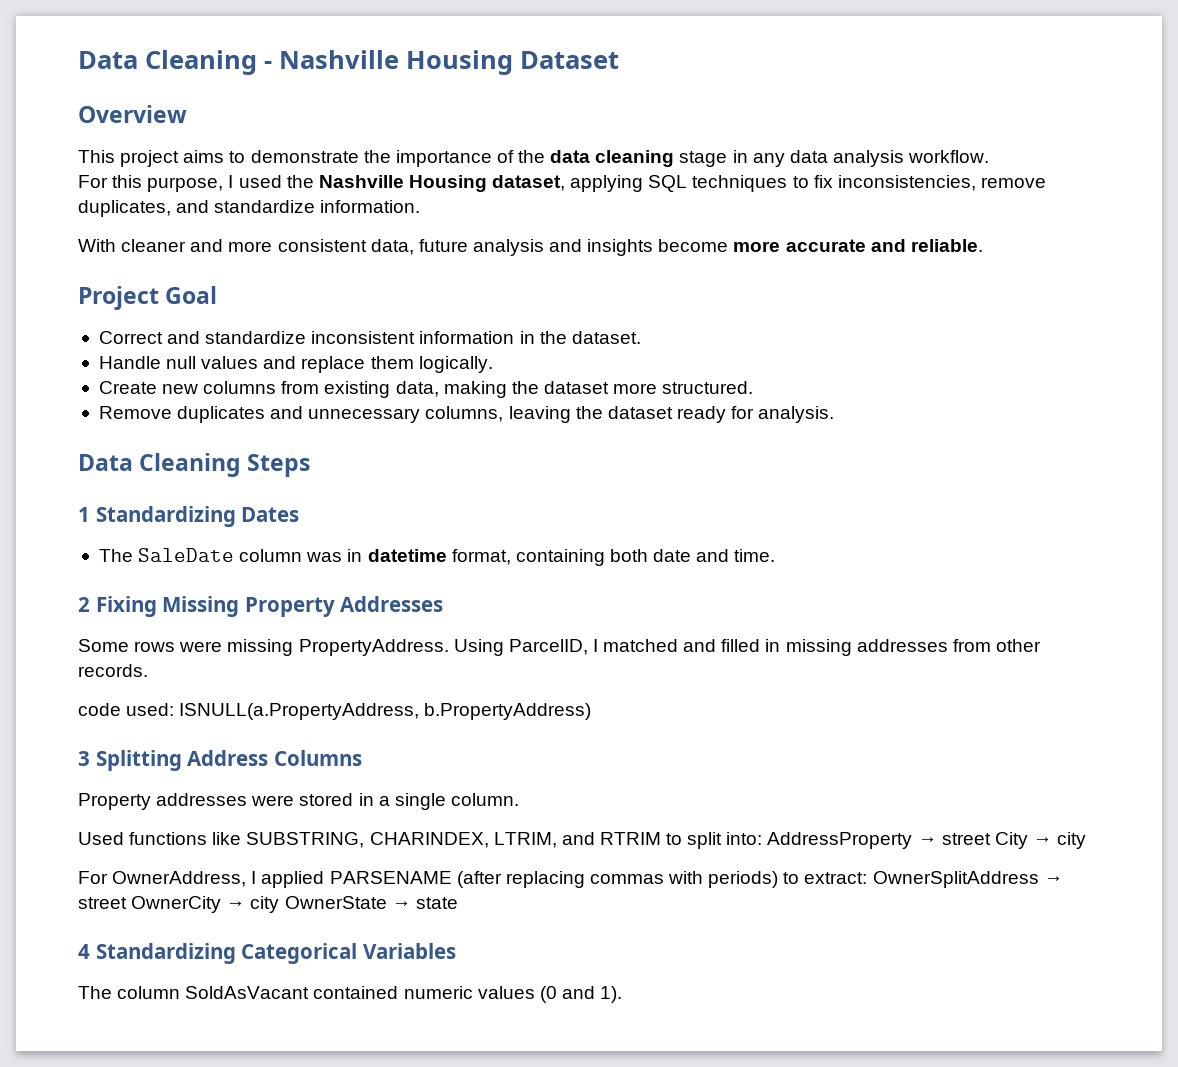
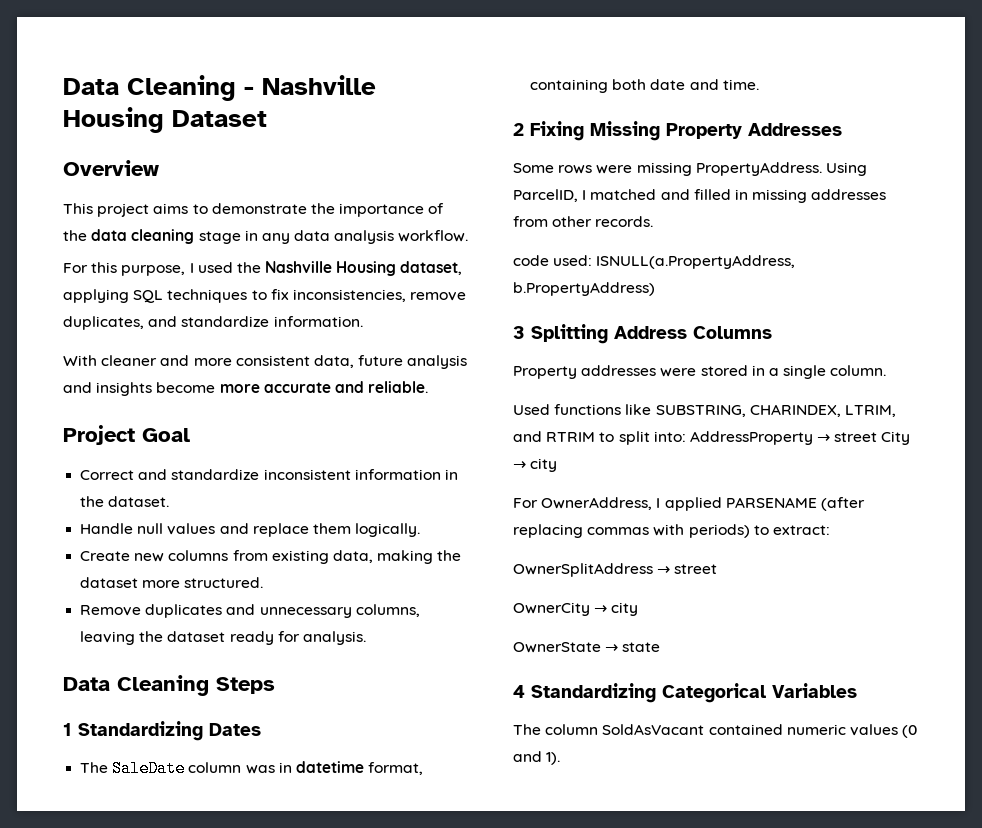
- For OwnerAddress, I applied PARSENAME (after replacing commas with periods) to extract: OwnerSplitAddress → street OwnerCity → city OwnerState → state
+ For OwnerAddress, I applied PARSENAME (after replacing commas with periods) to extract:
+ OwnerSplitAddress → street
+ OwnerCity → city
+ OwnerState → state

